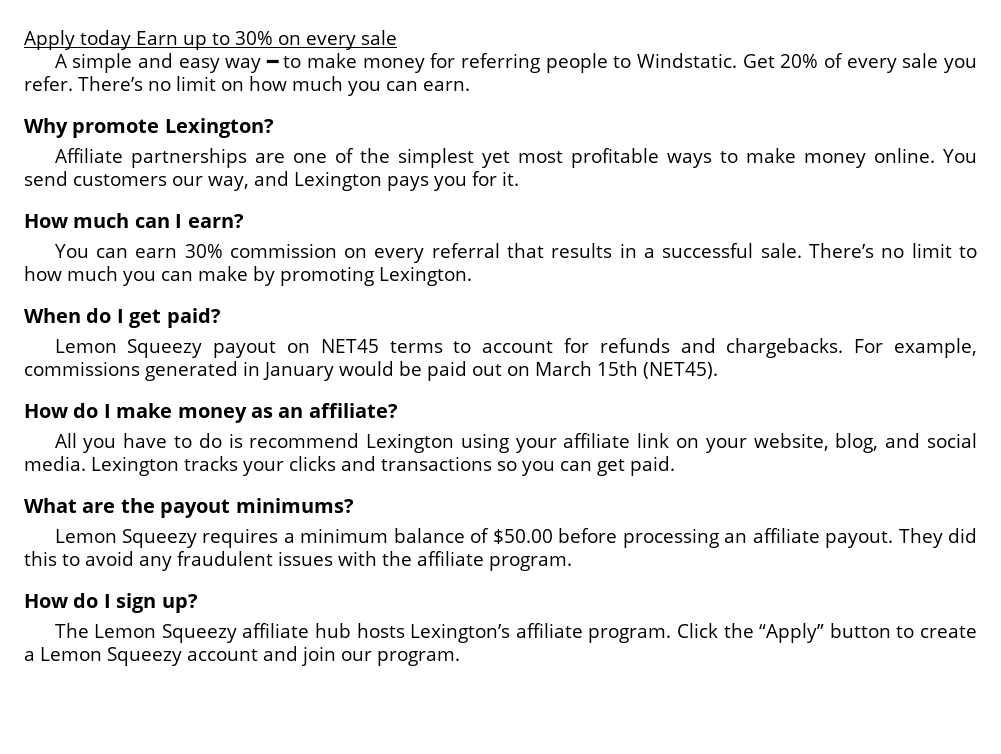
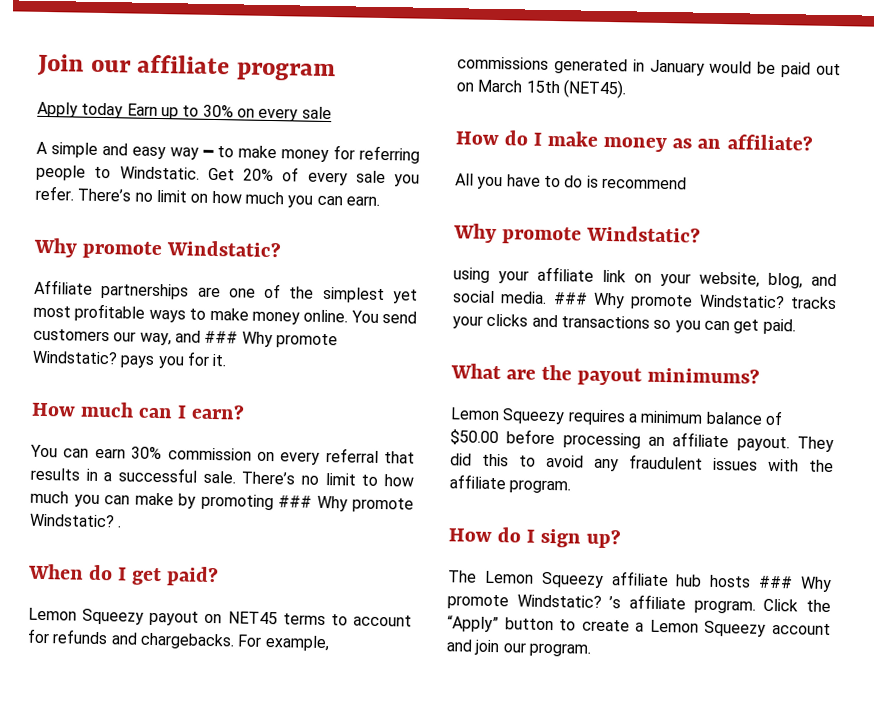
+ Join our affiliate program
  There’s no limit on how much you can earn.
- Why promote Lexington?
+ Why promote Windstatic?
- You send customers our way, and Lexington pays you for it.
+ You send customers our way, and ### Why promote Windstatic? pays you for it.
- There’s no limit to how much you can make by promoting Lexington.
+ There’s no limit to how much you can make by promoting ### Why promote Windstatic? .
- All you have to do is recommend Lexington using your affiliate link on your website, blog, and social media.
+ All you have to do is recommend
+ Why promote Windstatic?
+ using your affiliate link on your website, blog, and social media.
- Lexington tracks your clicks and transactions so you can get paid.
+ ### Why promote Windstatic? tracks your clicks and transactions so you can get paid.
- The Lemon Squeezy affiliate hub hosts Lexington’s affiliate program.
+ The Lemon Squeezy affiliate hub hosts ### Why promote Windstatic? ’s affiliate program.

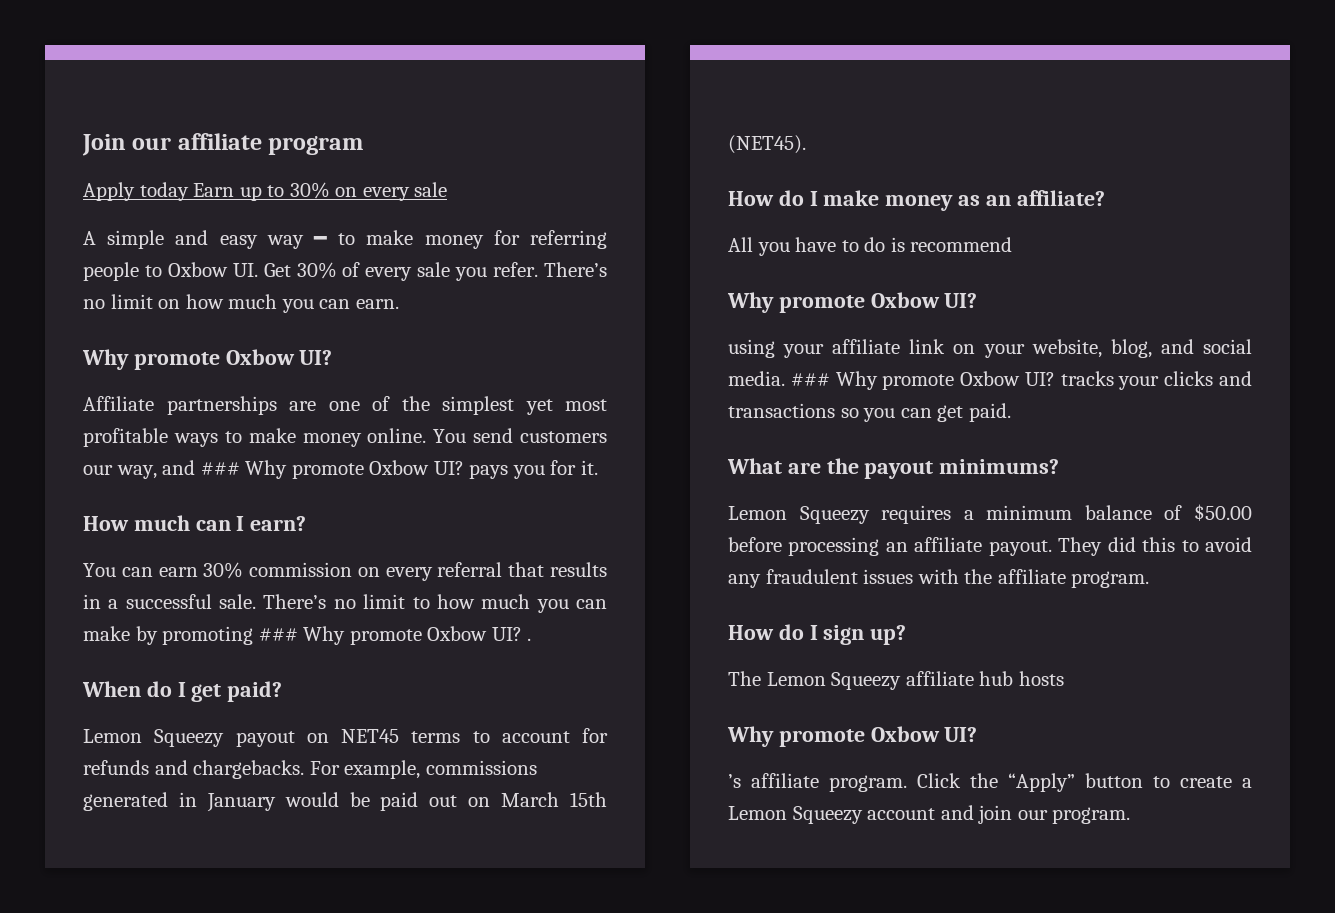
- A simple and easy way ━ to make money for referring people to Windstatic. Get 20% of every sale you refer.
+ A simple and easy way ━ to make money for referring people to Oxbow UI. Get 30% of every sale you refer.
  There’s no limit on how much you can earn.
- Why promote Windstatic?
+ Why promote Oxbow UI?
- You send customers our way, and ### Why promote Windstatic? pays you for it.
+ You send customers our way, and ### Why promote Oxbow UI? pays you for it.
- There’s no limit to how much you can make by promoting ### Why promote Windstatic? .
+ There’s no limit to how much you can make by promoting ### Why promote Oxbow UI? .
  All you have to do is recommend
- Why promote Windstatic?
+ Why promote Oxbow UI?
- ### Why promote Windstatic? tracks your clicks and transactions so you can get paid.
+ ### Why promote Oxbow UI? tracks your clicks and transactions so you can get paid.
- The Lemon Squeezy affiliate hub hosts ### Why promote Windstatic? ’s affiliate program.
+ The Lemon Squeezy affiliate hub hosts
+ Why promote Oxbow UI?
+ ’s affiliate program.

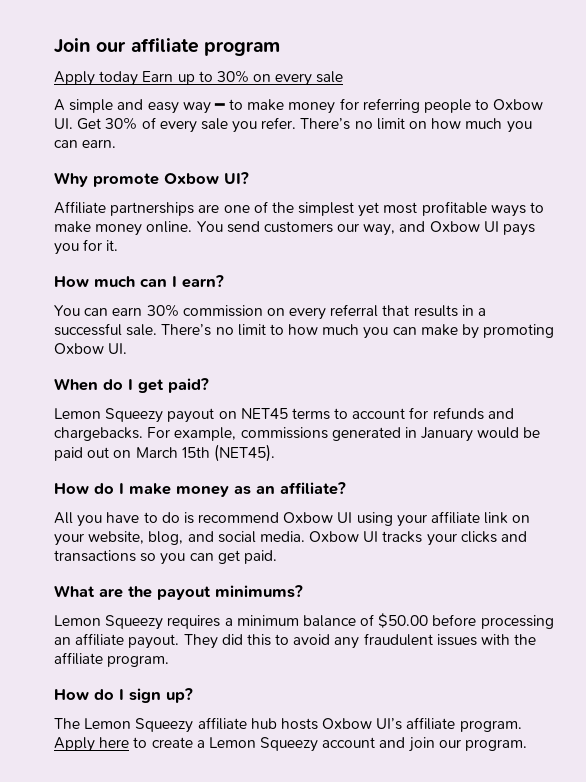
- You send customers our way, and ### Why promote Oxbow UI? pays you for it.
+ You send customers our way, and Oxbow UI pays you for it.
- There’s no limit to how much you can make by promoting ### Why promote Oxbow UI? .
+ There’s no limit to how much you can make by promoting Oxbow UI.
- All you have to do is recommend
- Why promote Oxbow UI?
- using your affiliate link on your website, blog, and social media.
+ All you have to do is recommend Oxbow UI using your affiliate link on your website, blog, and social media.
- ### Why promote Oxbow UI? tracks your clicks and transactions so you can get paid.
+ Oxbow UI tracks your clicks and transactions so you can get paid.
- The Lemon Squeezy affiliate hub hosts
- Why promote Oxbow UI?
- ’s affiliate program. Click the “Apply” button to create a Lemon Squeezy account and join our program.
+ The Lemon Squeezy affiliate hub hosts Oxbow UI’s affiliate program. Apply here to create a Lemon Squeezy account and join our program.

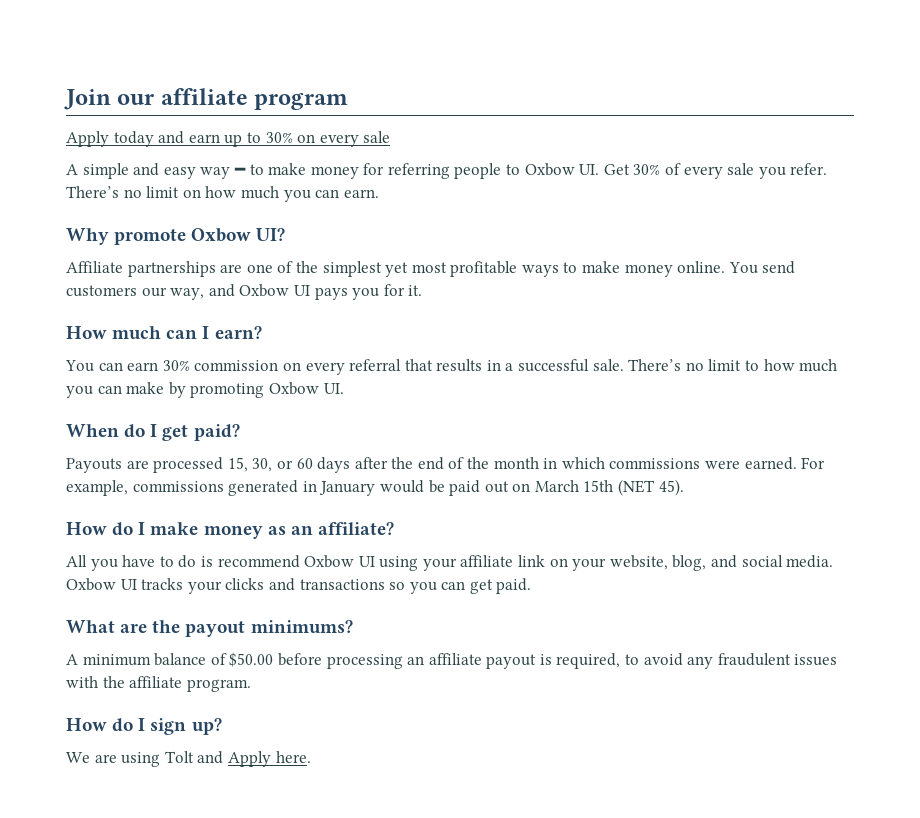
- Apply today Earn up to 30% on every sale
+ Apply today and earn up to 30% on every sale
- Lemon Squeezy payout on NET45 terms to account for refunds and chargebacks.
+ Payouts are processed 15, 30, or 60 days after the end of the month in which commissions were earned.
- For example, commissions generated in January would be paid out on March 15th (NET45).
+ For example, commissions generated in January would be paid out on March 15th (NET 45).
- Lemon Squeezy requires a minimum balance of $50.00 before processing an affiliate payout. They did this to avoid any fraudulent issues with the affiliate program.
+ A minimum balance of $50.00 before processing an affiliate payout is required, to avoid any fraudulent issues with the affiliate program.
- The Lemon Squeezy affiliate hub hosts Oxbow UI’s affiliate program. Apply here to create a Lemon Squeezy account and join our program.
+ We are using Tolt and Apply here.

